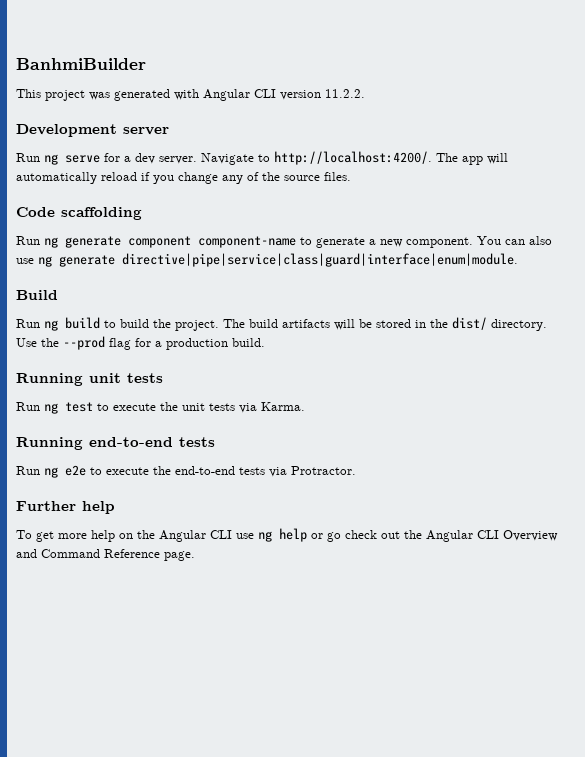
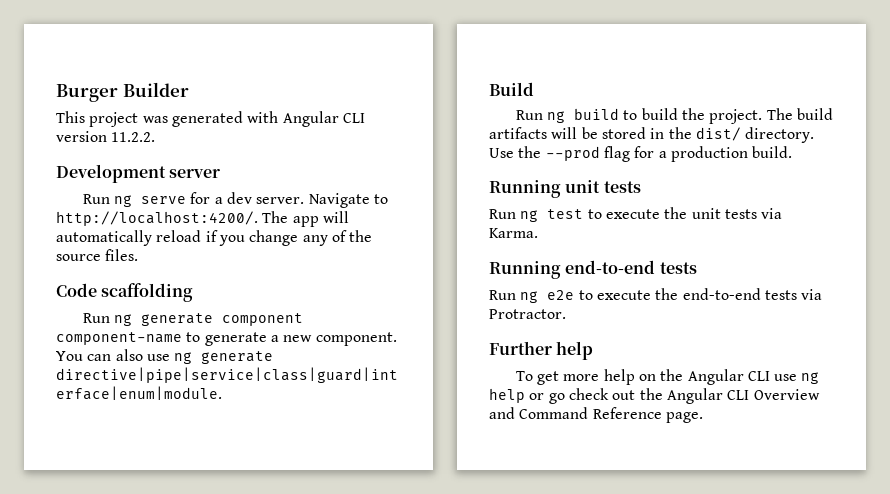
- BanhmiBuilder
+ Burger Builder

